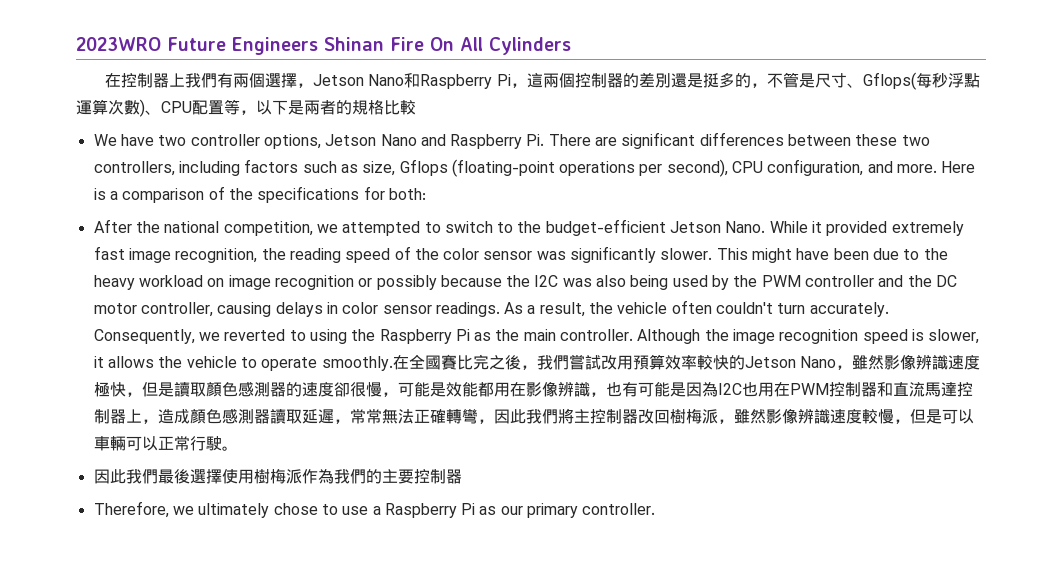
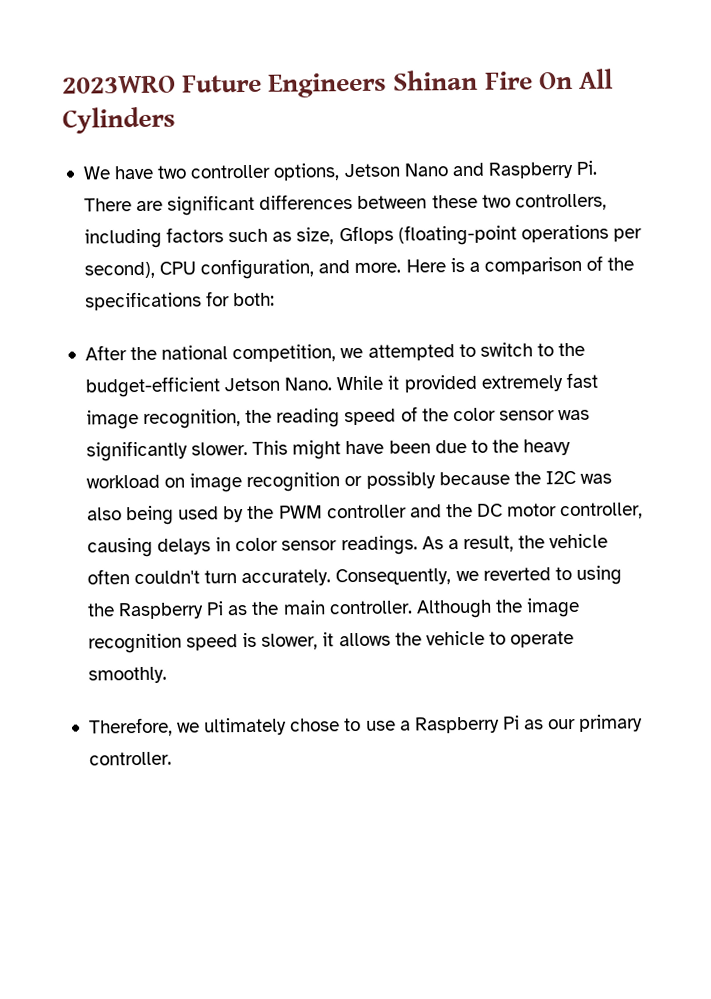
- 在控制器上我們有兩個選擇，Jetson Nano和Raspberry Pi，這兩個控制器的差別還是挺多的，不管是尺寸、Gflops(每秒浮點運算次數)、CPU配置等，以下是兩者的規格比較
- 在全國賽比完之後，我們嘗試改用預算效率較快的Jetson Nano，雖然影像辨識速度極快，但是讀取顏色感測器的速度卻很慢，可能是效能都用在影像辨識，也有可能是因為I2C也用在PWM控制器和直流馬達控制器上，造成顏色感測器讀取延遲，常常無法正確轉彎，因此我們將主控制器改回樹梅派，雖然影像辨識速度較慢，但是可以車輛可以正常行駛。
- 因此我們最後選擇使用樹梅派作為我們的主要控制器

